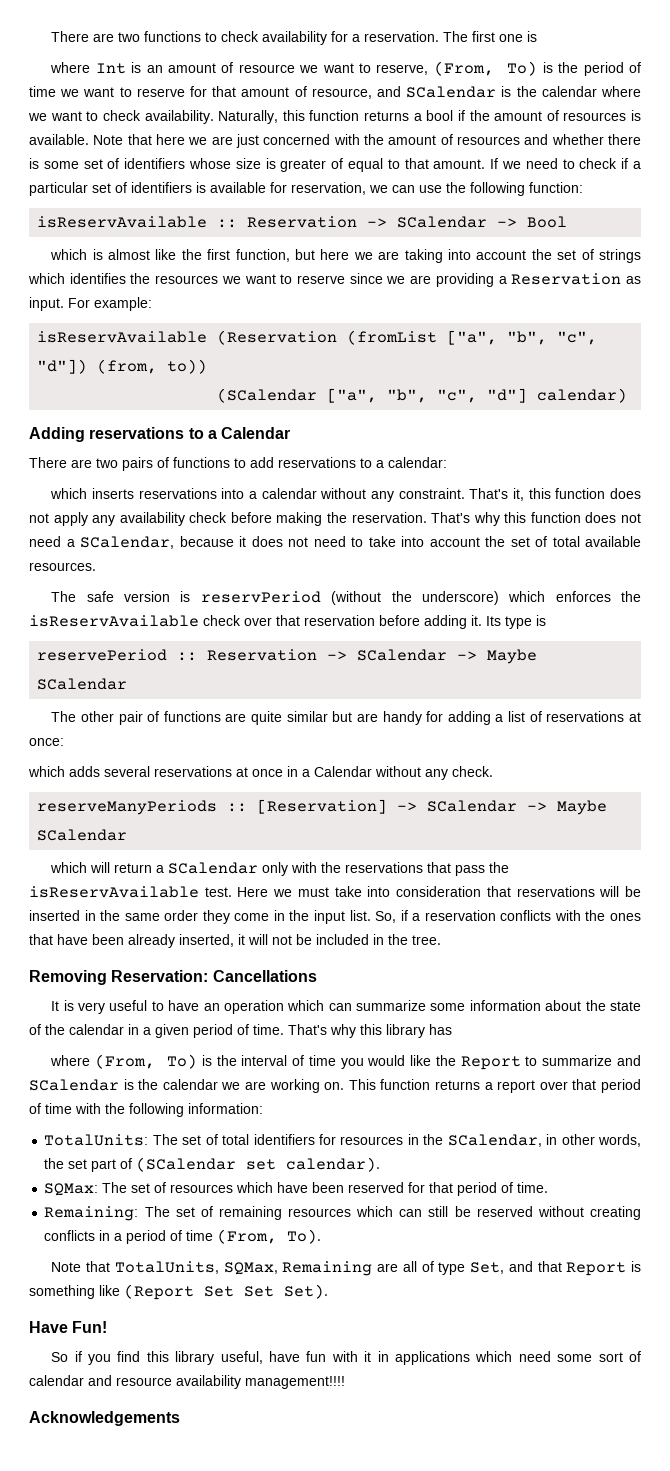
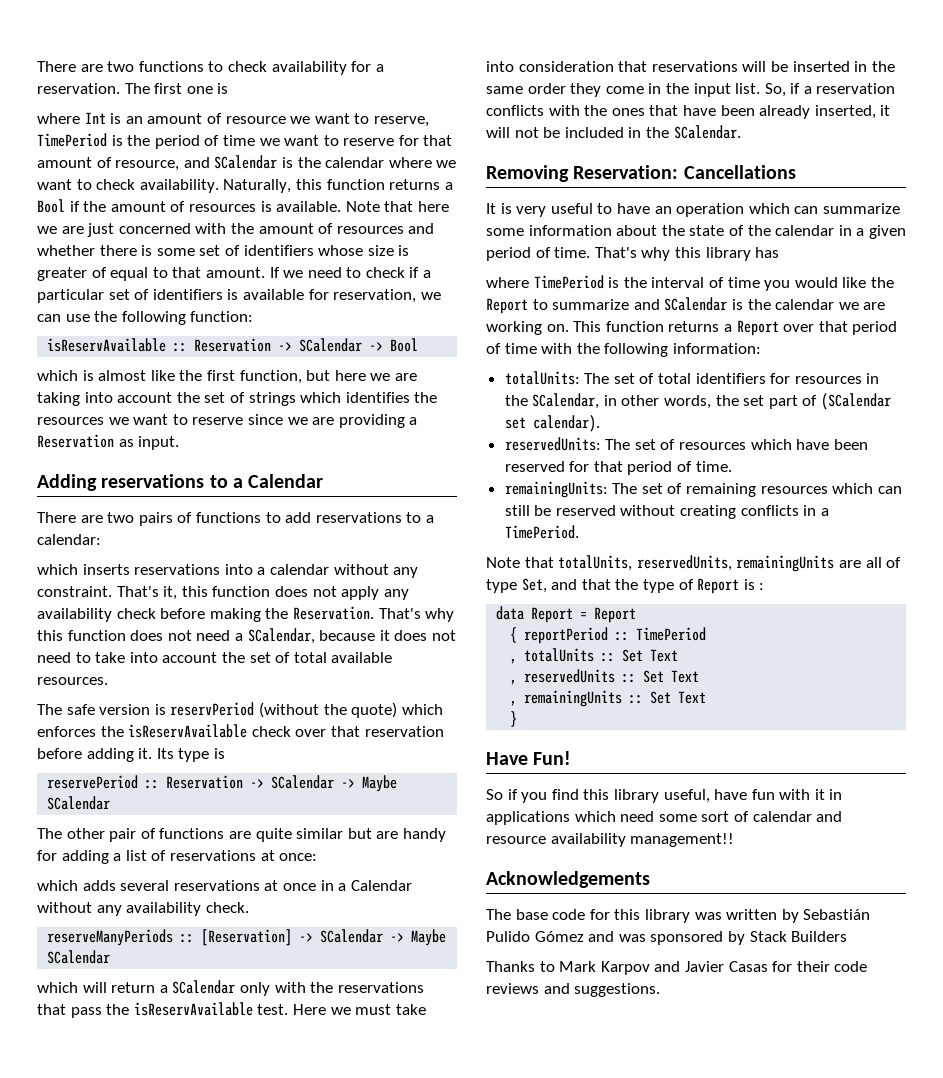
- where Int is an amount of resource we want to reserve, (From, To) is the period of time we want to reserve for that amount of resource, and SCalendar is the calendar where we want to check availability.
+ where Int is an amount of resource we want to reserve, TimePeriod is the period of time we want to reserve for that amount of resource, and SCalendar is the calendar where we want to check availability.
- Naturally, this function returns a bool if the amount of resources is available.
+ Naturally, this function returns a Bool if the amount of resources is available.
- For example:
- isReservAvailable (Reservation (fromList ["a", "b", "c", "d"]) (from, to))
- (SCalendar ["a", "b", "c", "d"] calendar)
- That's it, this function does not apply any availability check before making the reservation.
+ That's it, this function does not apply any availability check before making the Reservation.
- The safe version is reservPeriod (without the underscore) which enforces the isReservAvailable check over that reservation before adding it.
+ The safe version is reservPeriod (without the quote) which enforces the isReservAvailable check over that reservation before adding it.
- which adds several reservations at once in a Calendar without any check.
+ which adds several reservations at once in a Calendar without any availability check.
- So, if a reservation conflicts with the ones that have been already inserted, it will not be included in the tree.
+ So, if a reservation conflicts with the ones that have been already inserted, it will not be included in the SCalendar.
- where (From, To) is the interval of time you would like the Report to summarize and SCalendar is the calendar we are working on.
+ where TimePeriod is the interval of time you would like the Report to summarize and SCalendar is the calendar we are working on.
- This function returns a report over that period of time with the following information:
+ This function returns a Report over that period of time with the following information:
- TotalUnits: The set of total identifiers for resources in the SCalendar, in other words, the set part of (SCalendar set calendar).
+ totalUnits: The set of total identifiers for resources in the SCalendar, in other words, the set part of (SCalendar set calendar).
- SQMax: The set of resources which have been reserved for that period of time.
+ reservedUnits: The set of resources which have been reserved for that period of time.
- Remaining: The set of remaining resources which can still be reserved without creating conflicts in a period of time (From, To).
- Note that TotalUnits, SQMax, Remaining are all of type Set, and that Report is something like (Report Set Set Set).
+ remainingUnits: The set of remaining resources which can still be reserved without creating conflicts in a TimePeriod.
+ Note that totalUnits, reservedUnits, remainingUnits are all of type Set, and that the type of Report is :
+ data Report = Report
+ { reportPeriod :: TimePeriod
+ , totalUnits :: Set Text
+ , reservedUnits :: Set Text
+ , remainingUnits :: Set Text
+ }
- So if you find this library useful, have fun with it in applications which need some sort of calendar and resource availability management!!!!
+ So if you find this library useful, have fun with it in applications which need some sort of calendar and resource availability management!!
+ The base code for this library was written by Sebastián Pulido Gómez and was sponsored by Stack Builders
+ Thanks to Mark Karpov and Javier Casas for their code reviews and suggestions.

